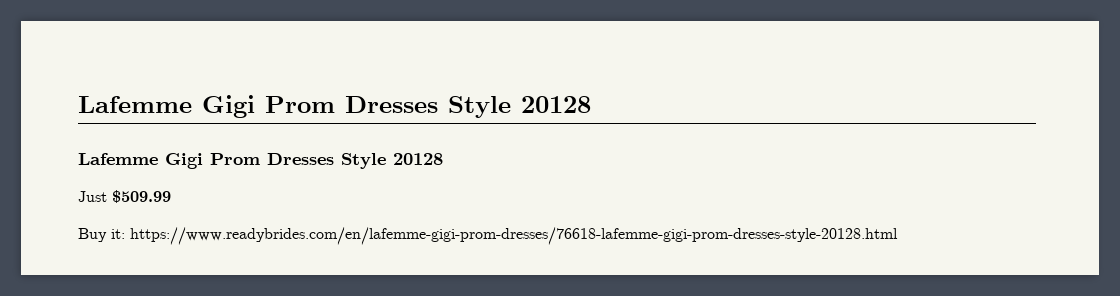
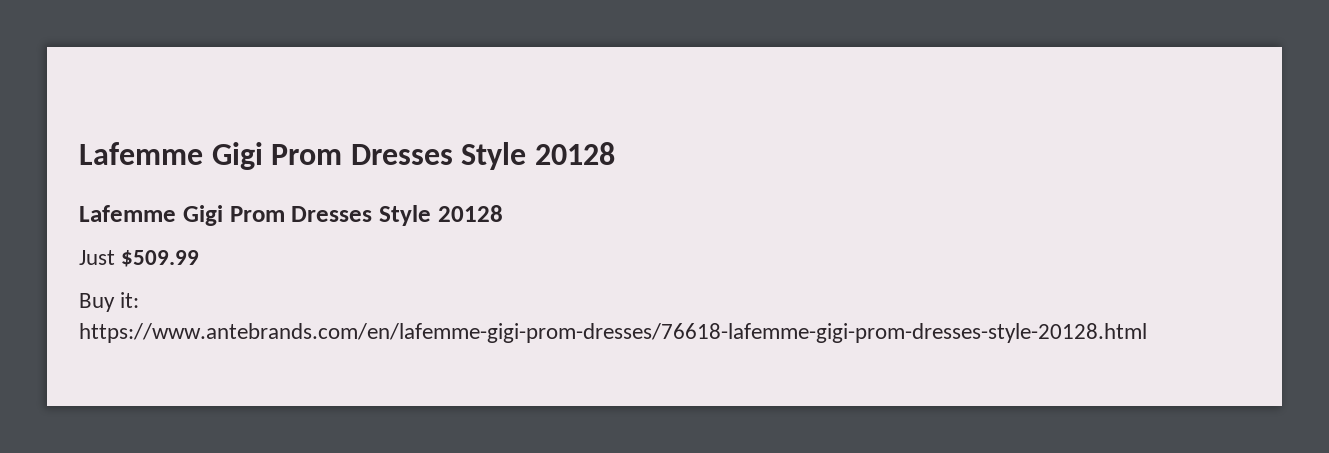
- Buy it: https://www.readybrides.com/en/lafemme-gigi-prom-dresses/76618-lafemme-gigi-prom-dresses-style-20128.html
+ Buy it: https://www.antebrands.com/en/lafemme-gigi-prom-dresses/76618-lafemme-gigi-prom-dresses-style-20128.html

